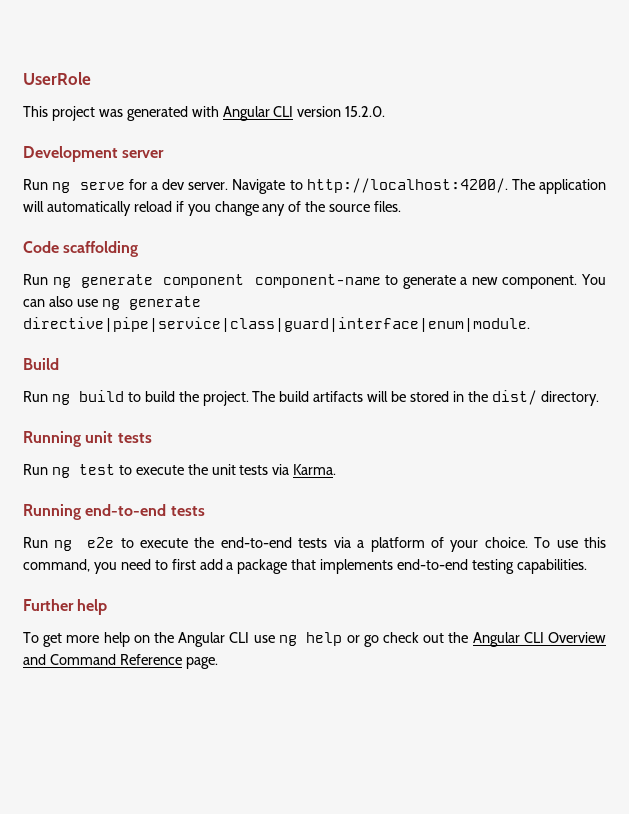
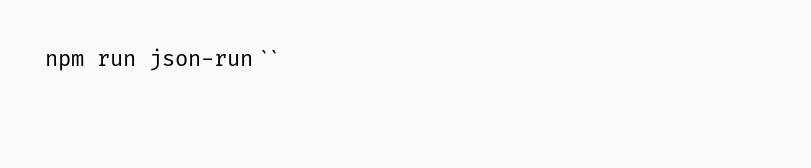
- UserRole
- This project was generated with Angular CLI version 15.2.0.
- Development server
- Run ng serve for a dev server. Navigate to http://localhost:4200/. The application will automatically reload if you change any of the source files.
- Code scaffolding
- Run ng generate component component-name to generate a new component. You can also use ng generate directive|pipe|service|class|guard|interface|enum|module.
- Build
- Run ng build to build the project. The build artifacts will be stored in the dist/ directory.
- Running unit tests
- Run ng test to execute the unit tests via Karma.
- Running end-to-end tests
- Run ng e2e to execute the end-to-end tests via a platform of your choice. To use this command, you need to first add a package that implements end-to-end testing capabilities.
- Further help
- To get more help on the Angular CLI use ng help or go check out the Angular CLI Overview and Command Reference page.
+ npm run json-run ``

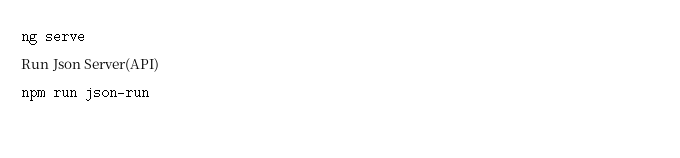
+ ng serve
+ Run Json Server(API)
- npm run json-run ``
+ npm run json-run

